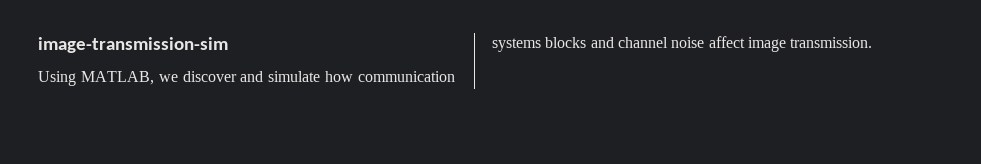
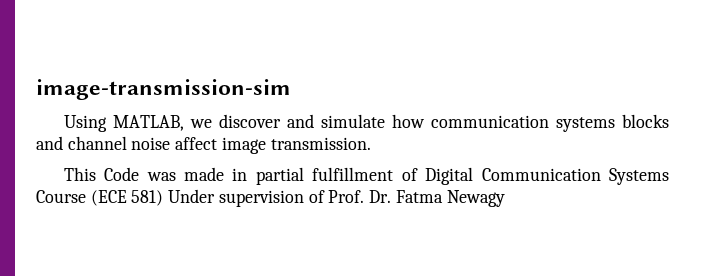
+ This Code was made in partial fulfillment of Digital Communication Systems Course (ECE 581) Under supervision of Prof. Dr. Fatma Newagy

